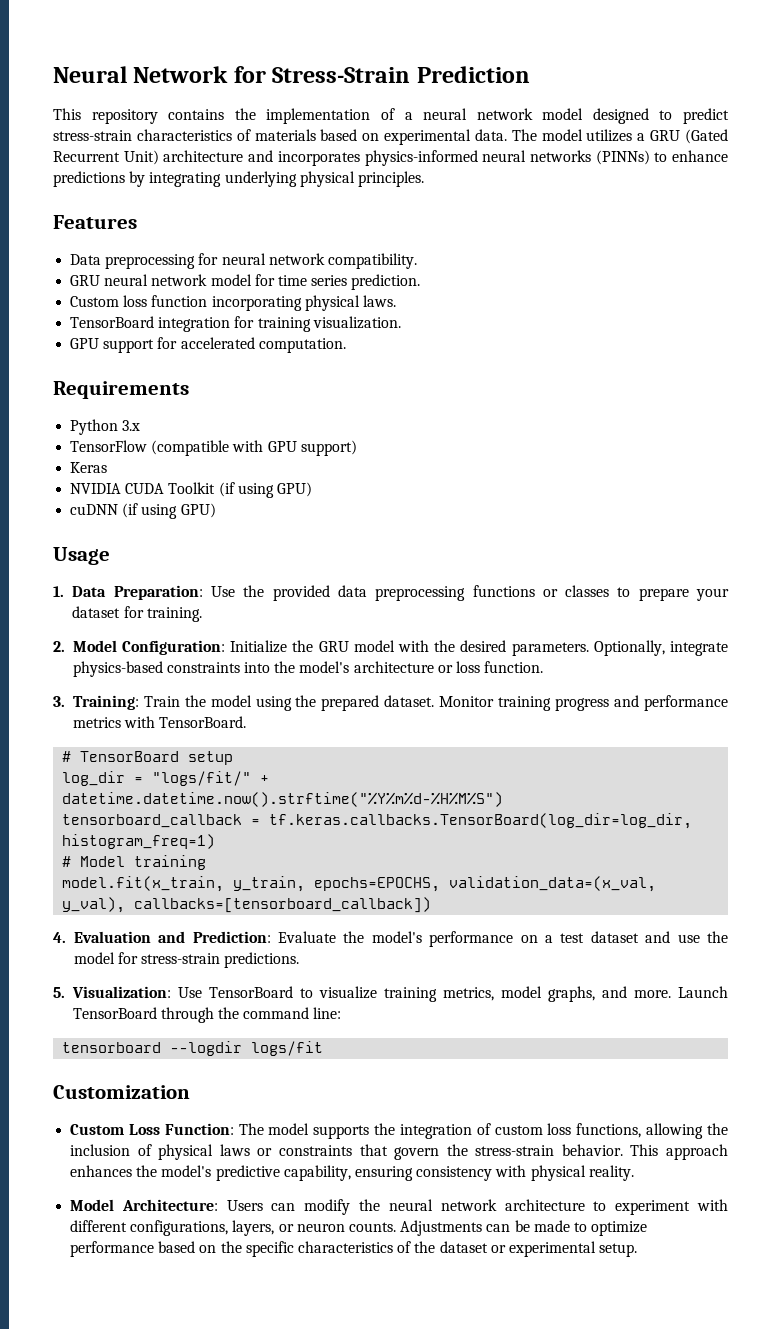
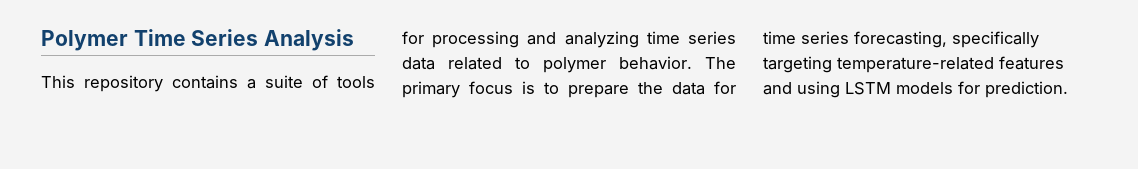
- Neural Network for Stress-Strain Prediction
- This repository contains the implementation of a neural network model designed to predict stress-strain characteristics of materials based on experimental data. The model utilizes a GRU (Gated Recurrent Unit) architecture and incorporates physics-informed neural networks (PINNs) to enhance predictions by integrating underlying physical principles.
- Features
- Data preprocessing for neural network compatibility.
- GRU neural network model for time series prediction.
- Custom loss function incorporating physical laws.
- TensorBoard integration for training visualization.
- GPU support for accelerated computation.
- Requirements
- Python 3.x
- TensorFlow (compatible with GPU support)
- Keras
- NVIDIA CUDA Toolkit (if using GPU)
- cuDNN (if using GPU)
- Usage
- 1. Data Preparation: Use the provided data preprocessing functions or classes to prepare your dataset for training.
- 2. Model Configuration: Initialize the GRU model with the desired parameters. Optionally, integrate physics-based constraints into the model's architecture or loss function.
- 3. Training: Train the model using the prepared dataset. Monitor training progress and performance metrics with TensorBoard.
- # TensorBoard setup
- log_dir = "logs/fit/" + datetime.datetime.now().strftime("%Y%m%d-%H%M%S")
- tensorboard_callback = tf.keras.callbacks.TensorBoard(log_dir=log_dir, histogram_freq=1)
- # Model training
- model.fit(x_train, y_train, epochs=EPOCHS, validation_data=(x_val, y_val), callbacks=[tensorboard_callback])
- 4. Evaluation and Prediction: Evaluate the model's performance on a test dataset and use the model for stress-strain predictions.
- 5. Visualization: Use TensorBoard to visualize training metrics, model graphs, and more. Launch TensorBoard through the command line:
- tensorboard --logdir logs/fit
- Customization
- Custom Loss Function: The model supports the integration of custom loss functions, allowing the inclusion of physical laws or constraints that govern the stress-strain behavior. This approach enhances the model's predictive capability, ensuring consistency with physical reality.
- Model Architecture: Users can modify the neural network architecture to experiment with different configurations, layers, or neuron counts. Adjustments can be made to optimize performance based on the specific characteristics of the dataset or experimental setup.
+ Polymer Time Series Analysis
+ This repository contains a suite of tools for processing and analyzing time series data related to polymer behavior. The primary focus is to prepare the data for time series forecasting, specifically targeting temperature-related features and using LSTM models for prediction.

